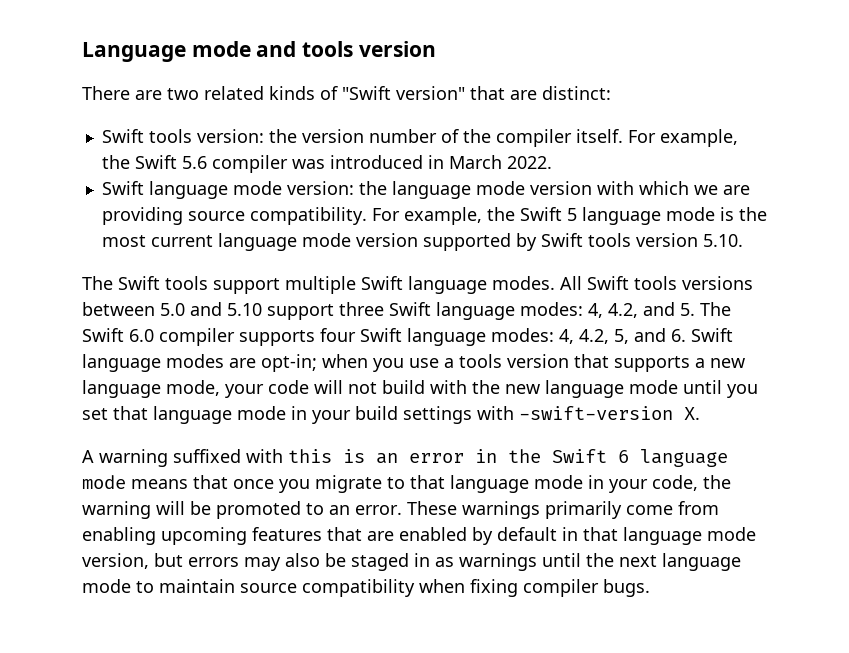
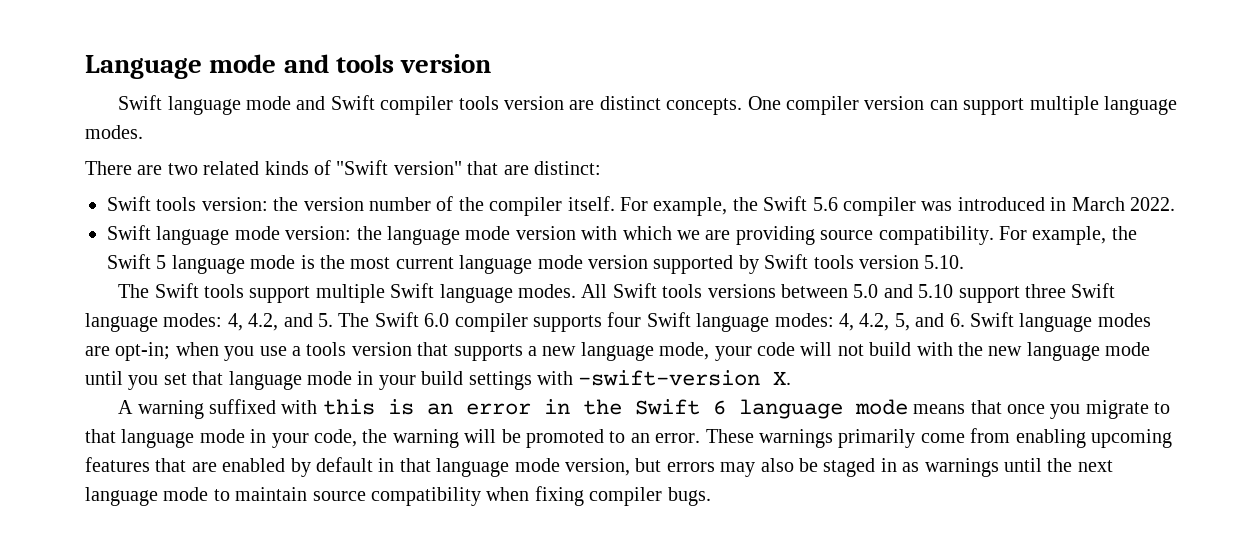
+ Swift language mode and Swift compiler tools version are distinct concepts. One compiler version can support multiple language modes.

